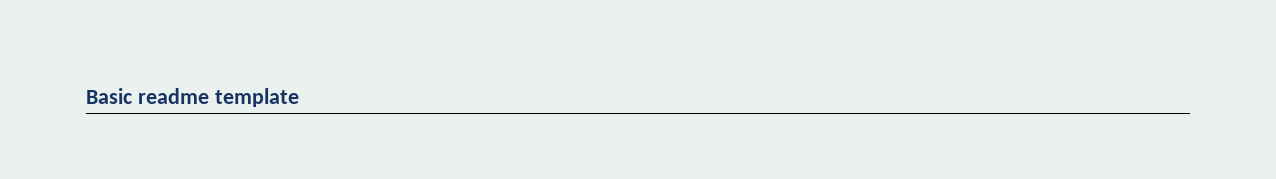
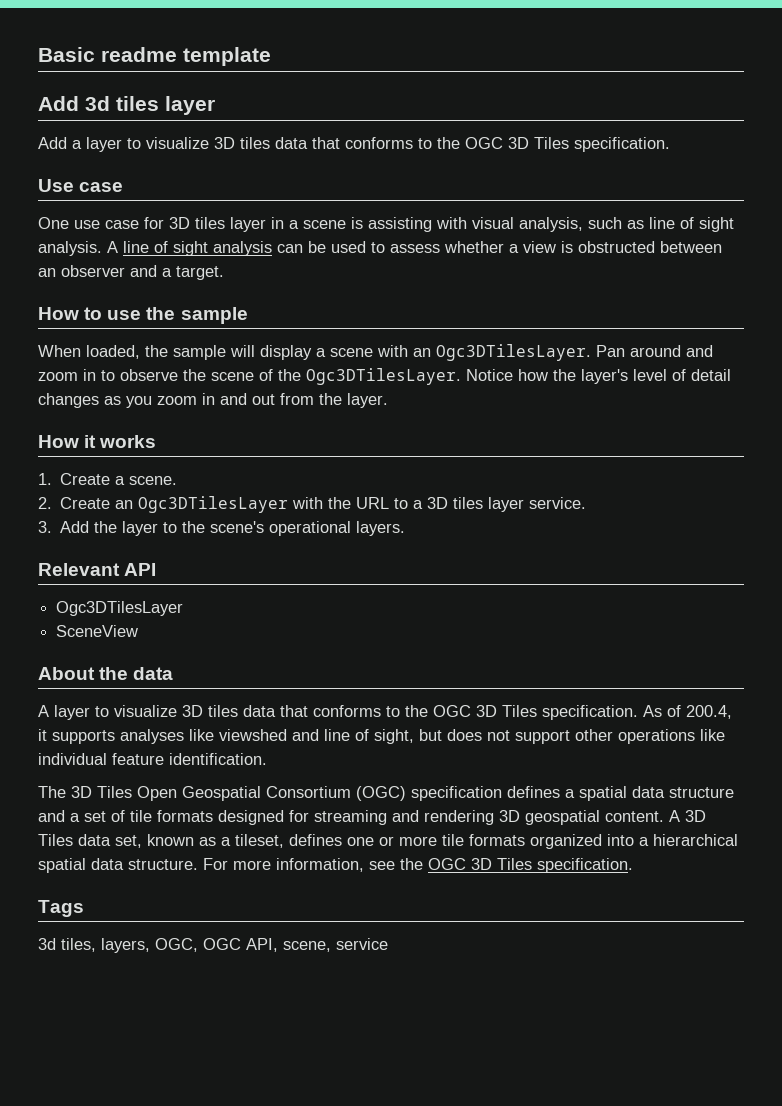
+ Add 3d tiles layer
+ Add a layer to visualize 3D tiles data that conforms to the OGC 3D Tiles specification.
+ Use case
+ One use case for 3D tiles layer in a scene is assisting with visual analysis, such as line of sight analysis. A line of sight analysis can be used to assess whether a view is obstructed between an observer and a target.
+ How to use the sample
+ When loaded, the sample will display a scene with an Ogc3DTilesLayer. Pan around and zoom in to observe the scene of the Ogc3DTilesLayer. Notice how the layer's level of detail changes as you zoom in and out from the layer.
+ How it works
+ 1. Create a scene.
+ 2. Create an Ogc3DTilesLayer with the URL to a 3D tiles layer service.
+ 3. Add the layer to the scene's operational layers.
+ Relevant API
+ Ogc3DTilesLayer
+ SceneView
+ About the data
+ A layer to visualize 3D tiles data that conforms to the OGC 3D Tiles specification. As of 200.4, it supports analyses like viewshed and line of sight, but does not support other operations like individual feature identification.
+ The 3D Tiles Open Geospatial Consortium (OGC) specification defines a spatial data structure and a set of tile formats designed for streaming and rendering 3D geospatial content. A 3D Tiles data set, known as a tileset, defines one or more tile formats organized into a hierarchical spatial data structure. For more information, see the OGC 3D Tiles specification.
+ Tags
+ 3d tiles, layers, OGC, OGC API, scene, service

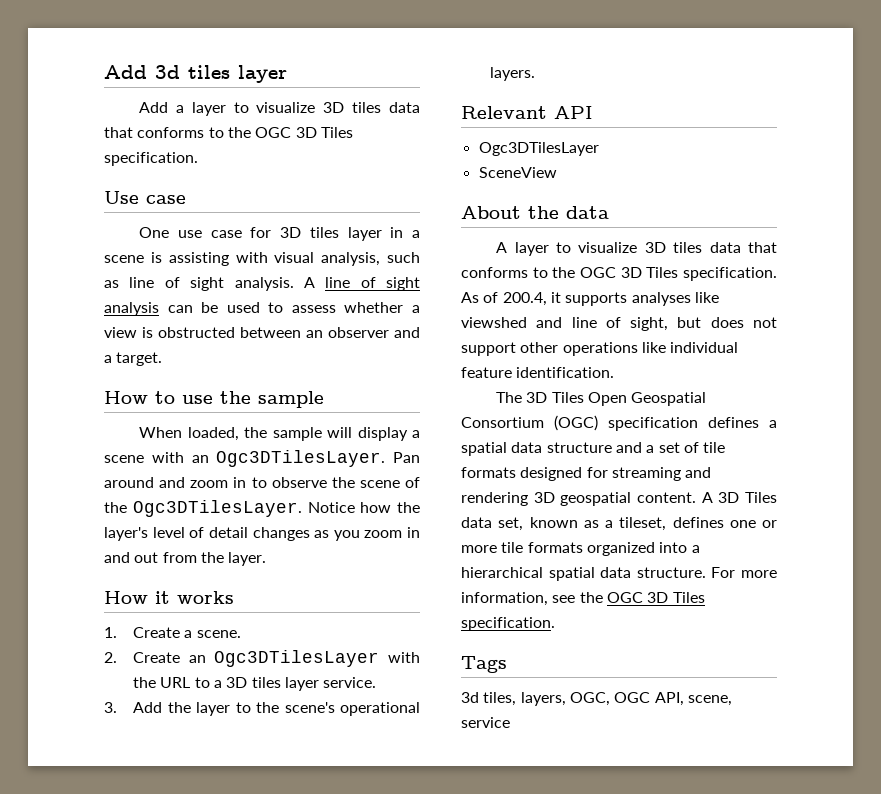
- Basic readme template

